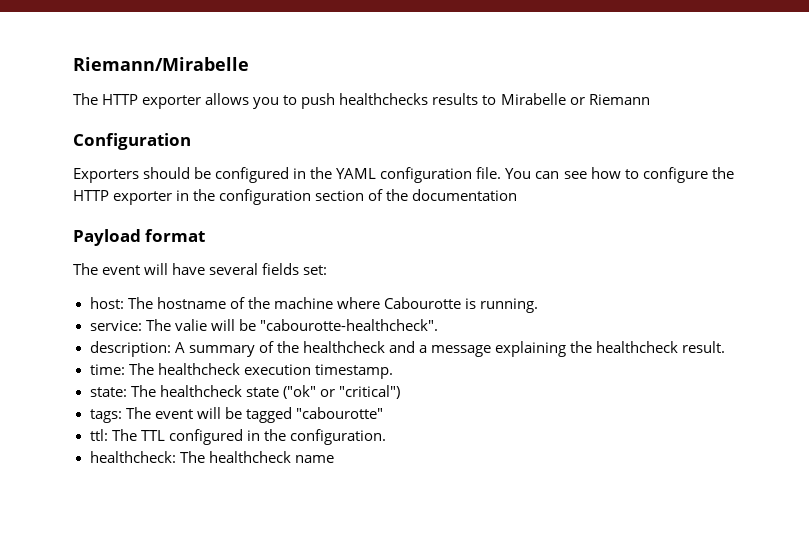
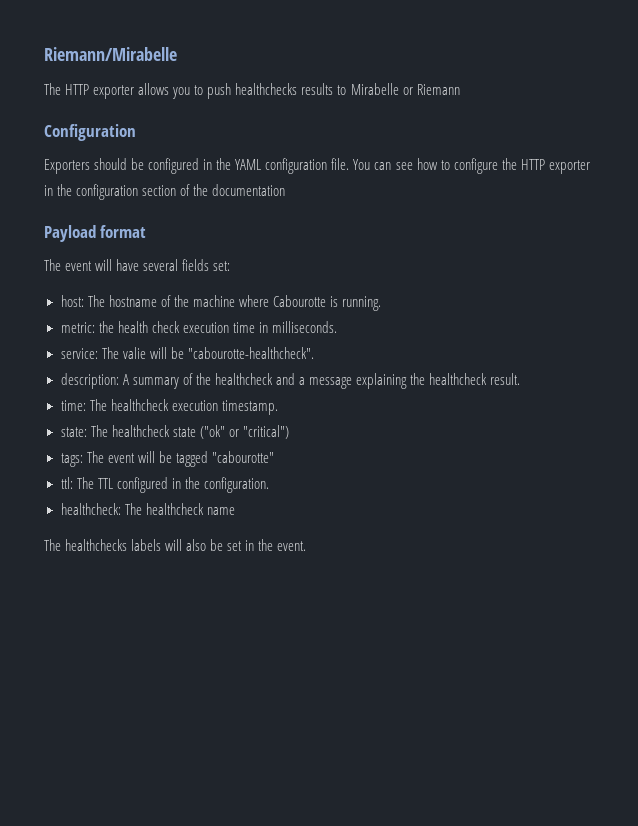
+ metric: the health check execution time in milliseconds.
+ The healthchecks labels will also be set in the event.

